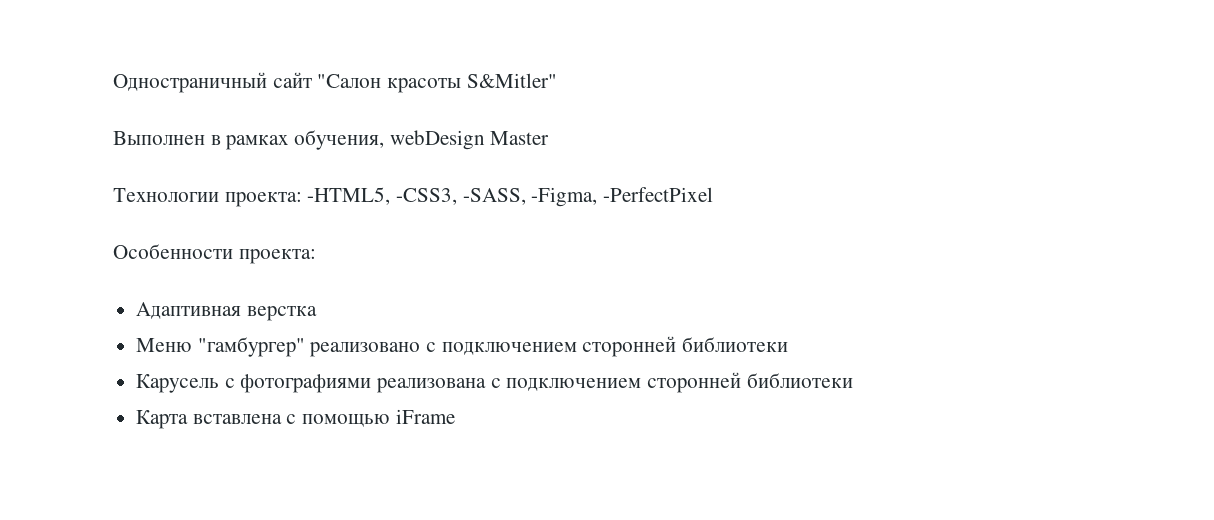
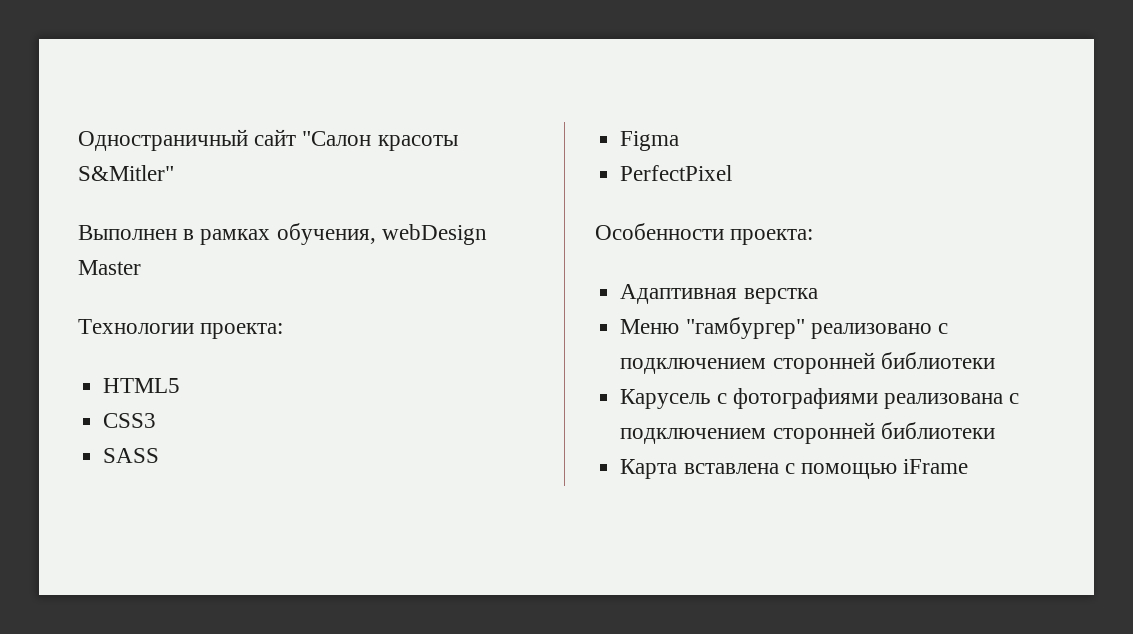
- Технологии проекта: -HTML5, -CSS3, -SASS, -Figma, -PerfectPixel
+ Технологии проекта:
+ HTML5
+ CSS3
+ SASS
+ Figma
+ PerfectPixel

